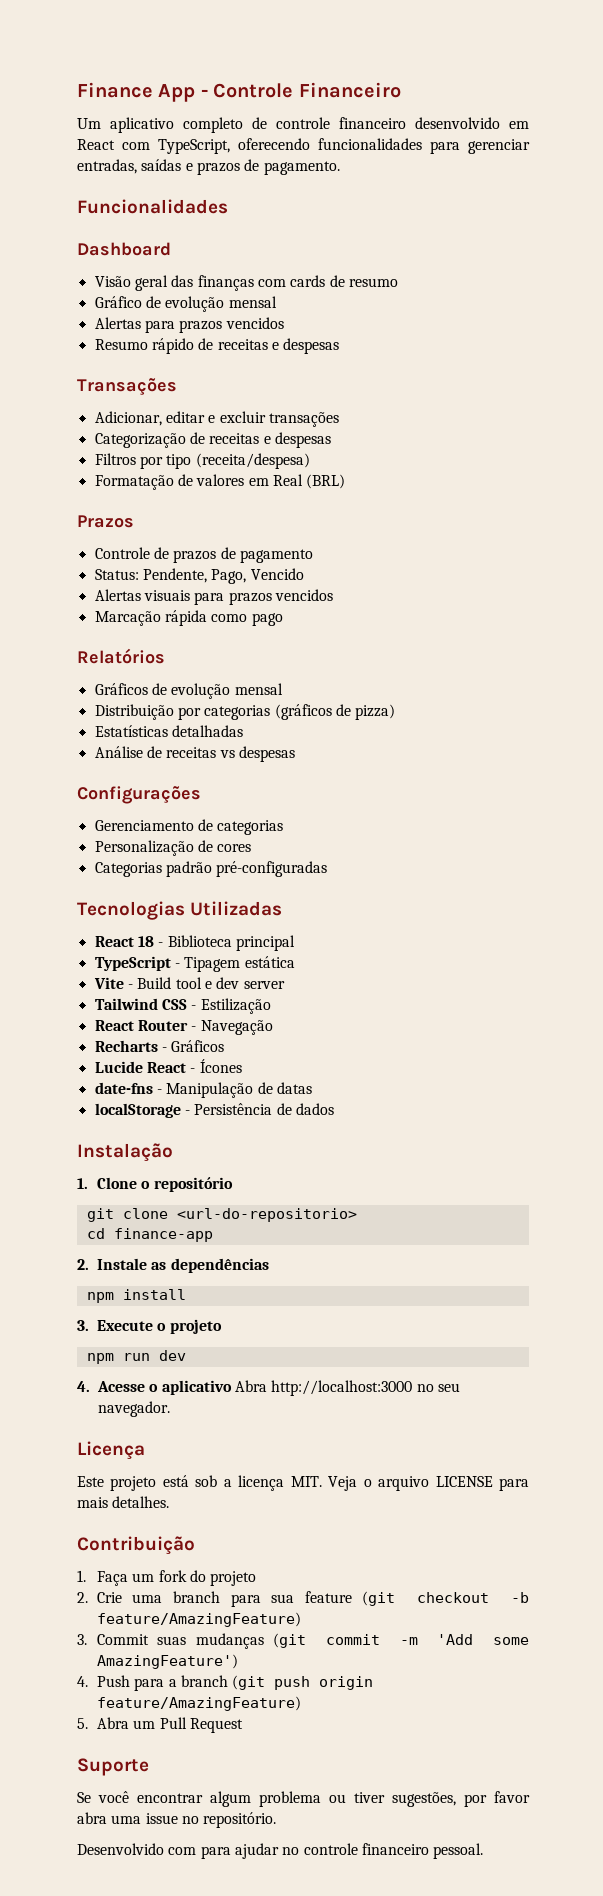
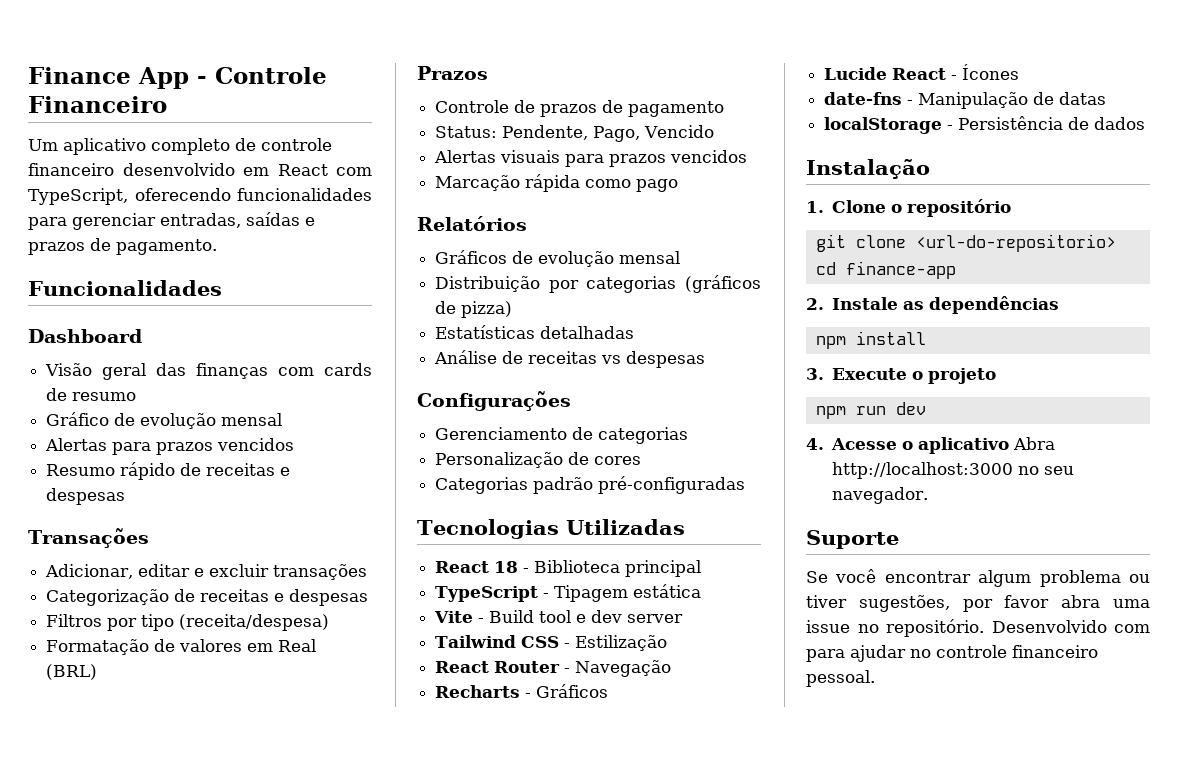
- Licença
- Este projeto está sob a licença MIT. Veja o arquivo LICENSE para mais detalhes.
- Contribuição
- 1. Faça um fork do projeto
- 2. Crie uma branch para sua feature (git checkout -b feature/AmazingFeature)
- 3. Commit suas mudanças (git commit -m 'Add some AmazingFeature')
- 4. Push para a branch (git push origin feature/AmazingFeature)
- 5. Abra um Pull Request
- Se você encontrar algum problema ou tiver sugestões, por favor abra uma issue no repositório.
- Desenvolvido com para ajudar no controle financeiro pessoal.
+ Se você encontrar algum problema ou tiver sugestões, por favor abra uma issue no repositório. Desenvolvido com para ajudar no controle financeiro pessoal.

